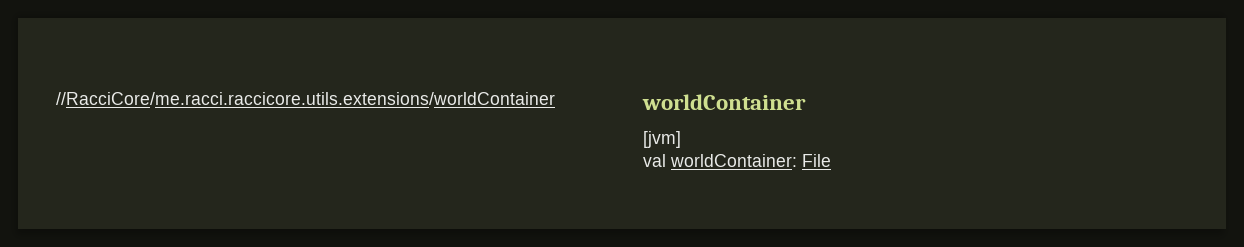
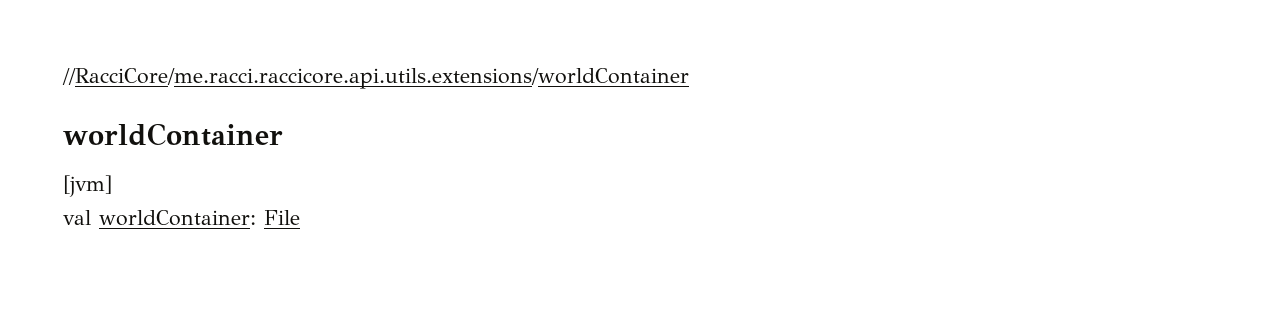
- //RacciCore/me.racci.raccicore.utils.extensions/worldContainer
+ //RacciCore/me.racci.raccicore.api.utils.extensions/worldContainer

